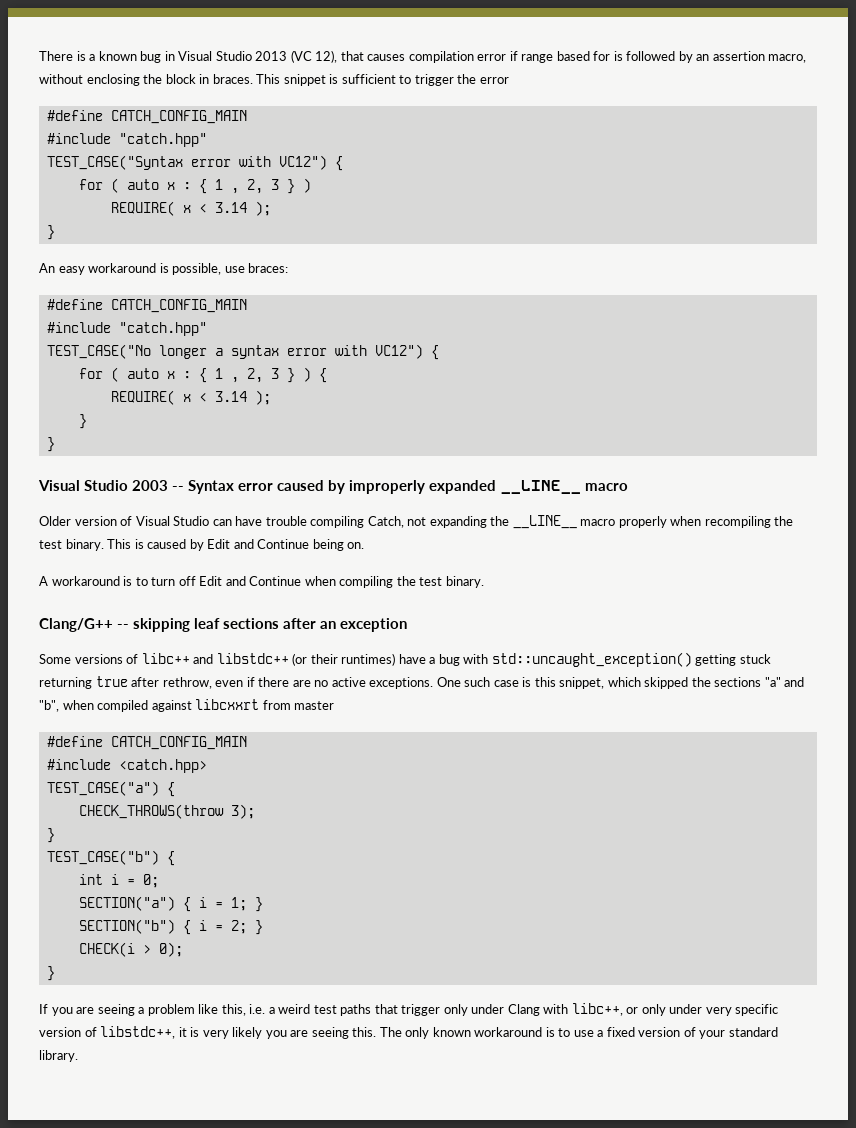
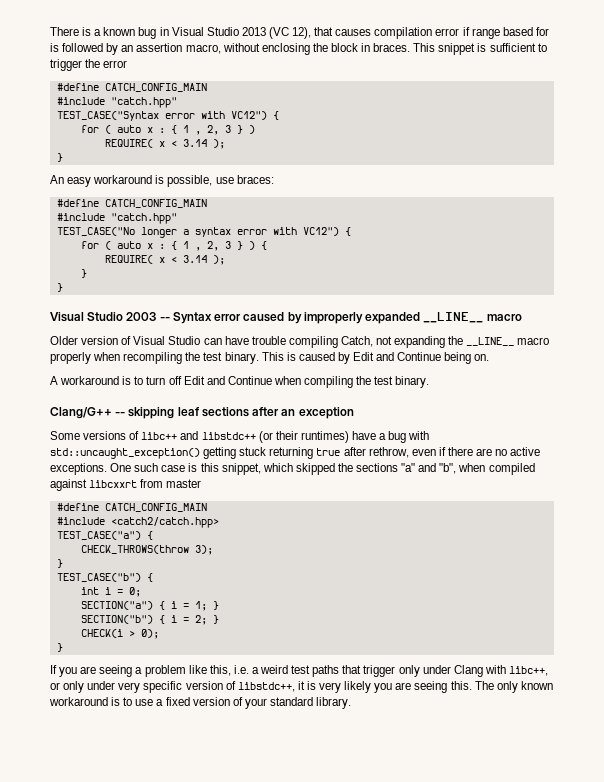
- #include <catch.hpp>
+ #include <catch2/catch.hpp>

